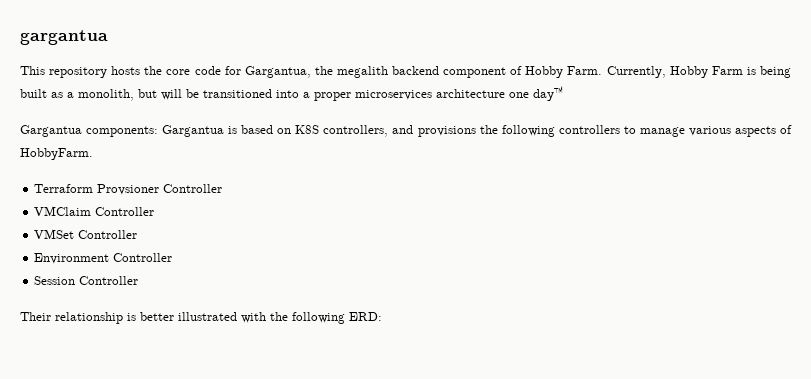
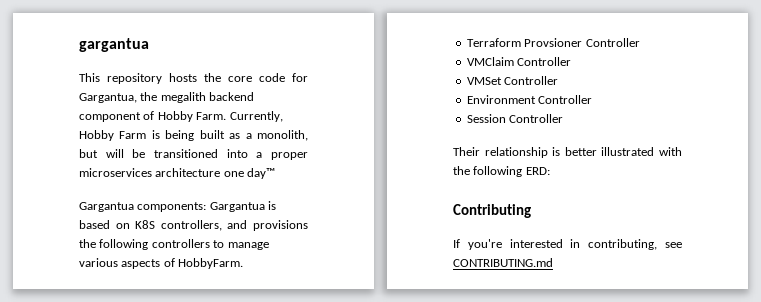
+ Contributing
+ If you're interested in contributing, see CONTRIBUTING.md

